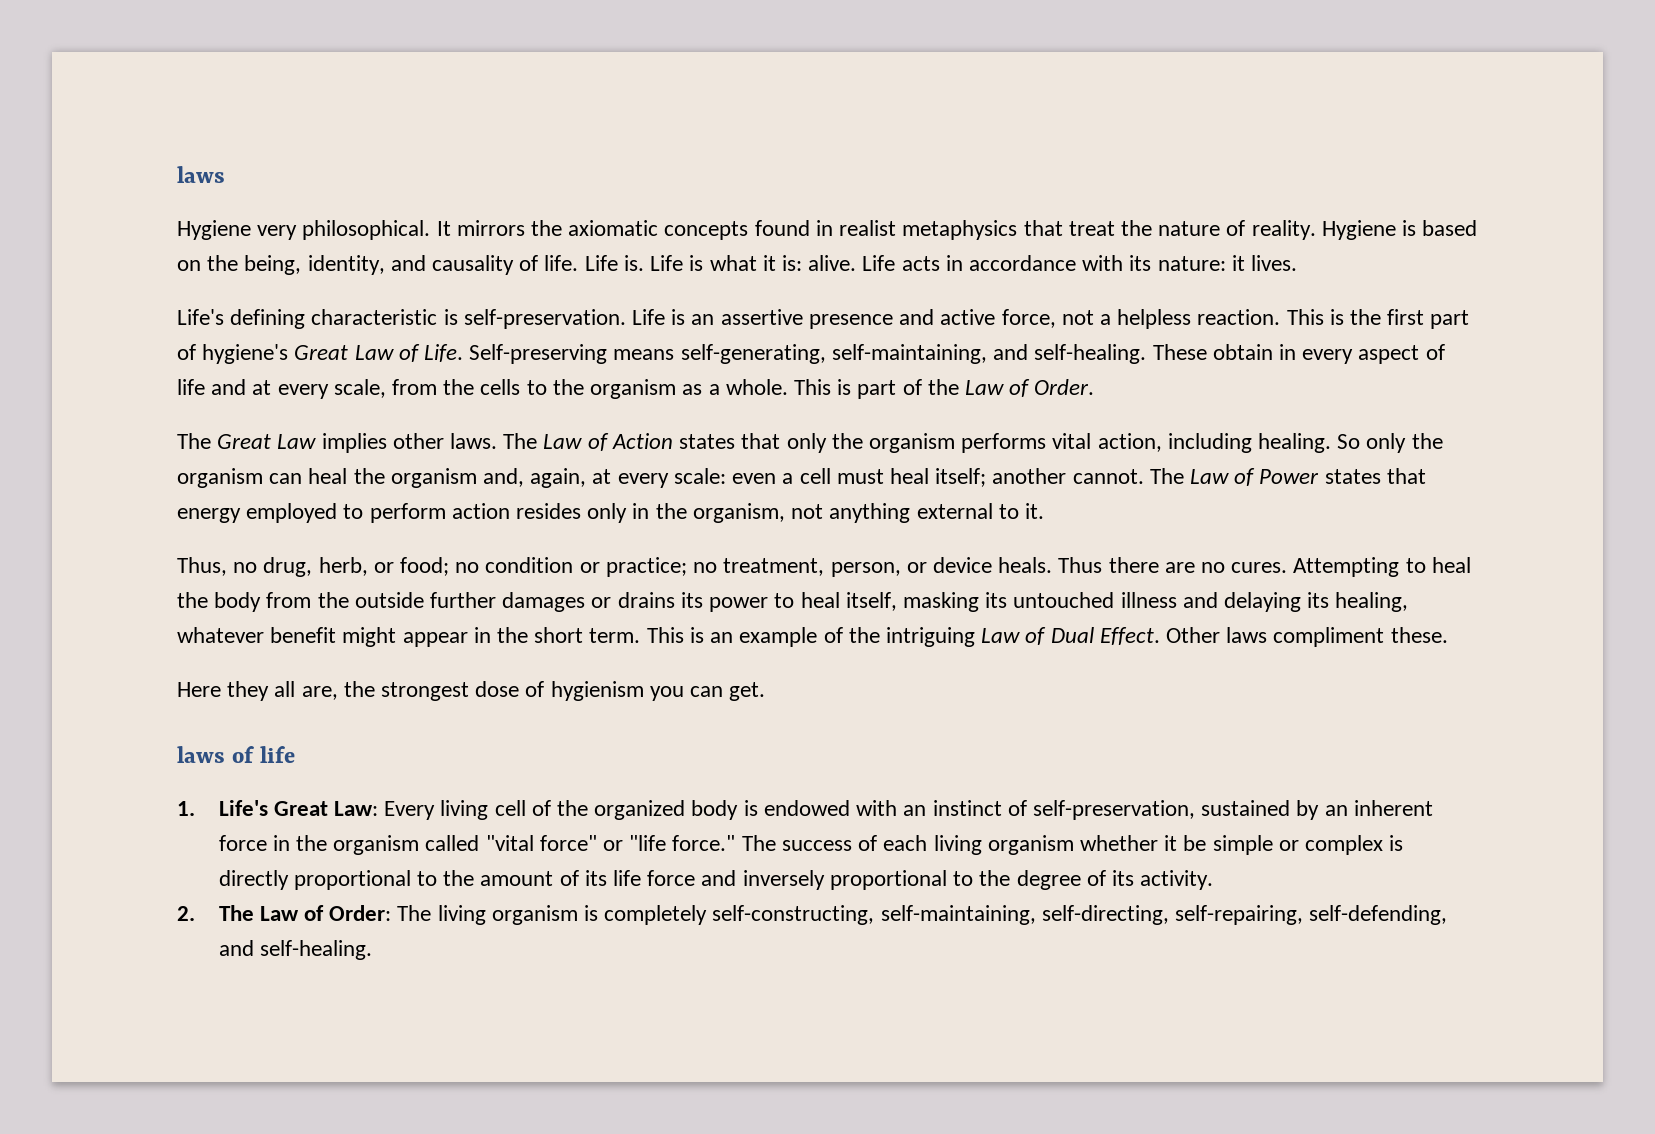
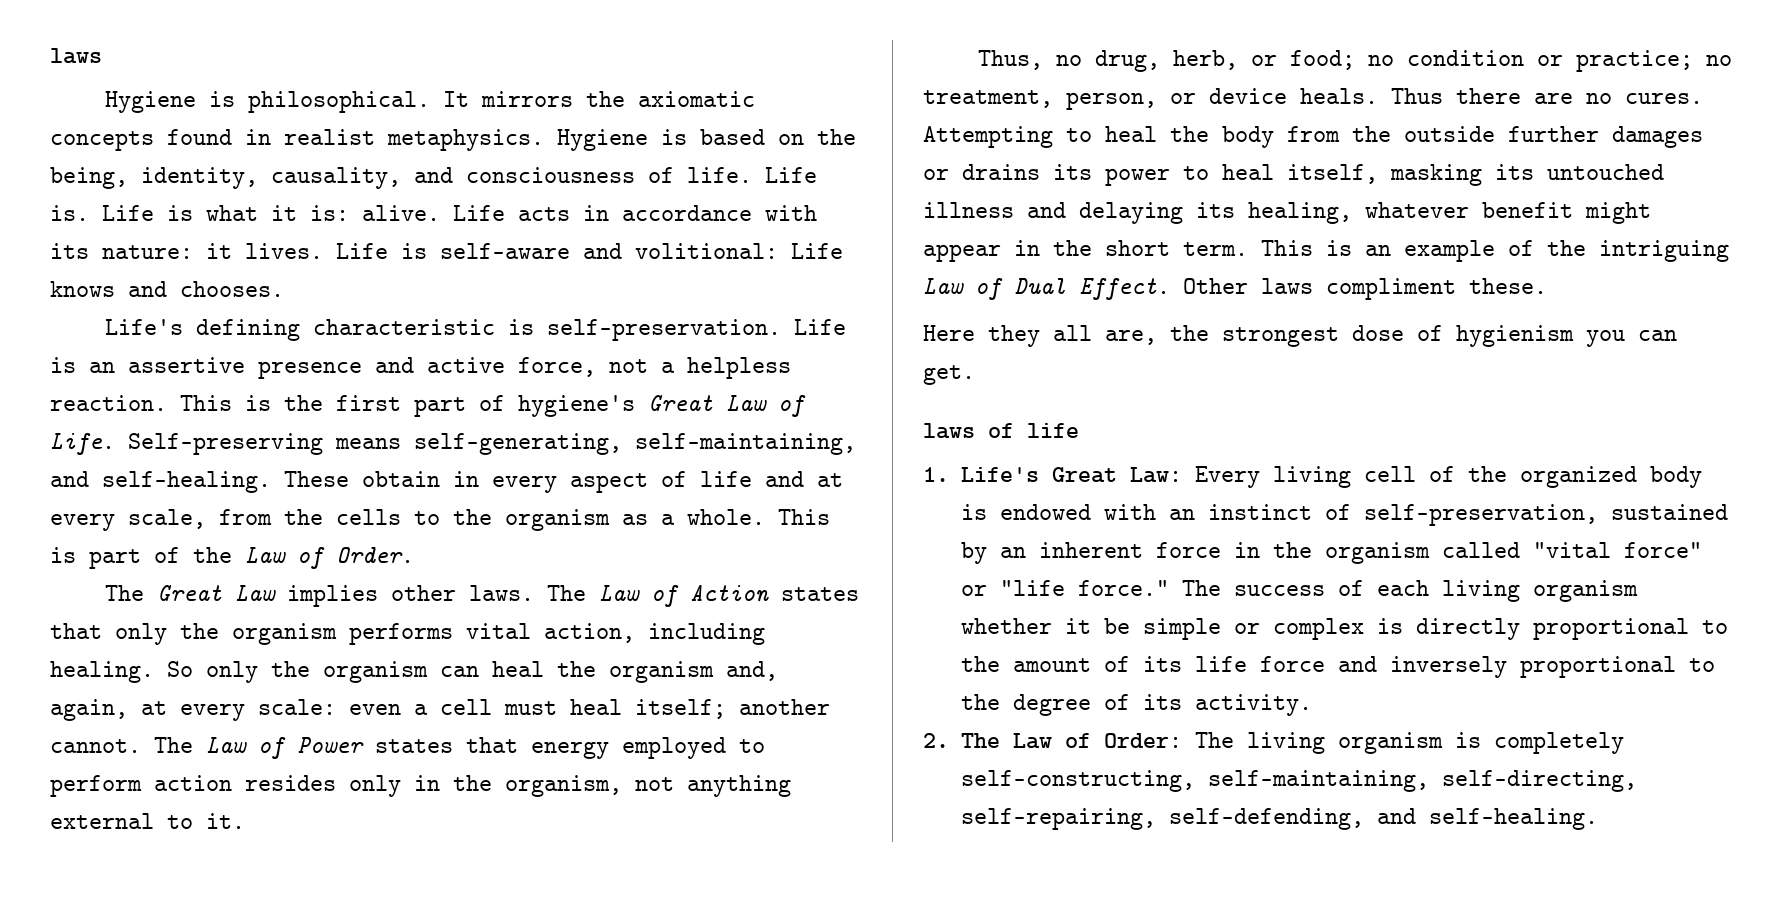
- Hygiene very philosophical.
+ Hygiene is philosophical.
- It mirrors the axiomatic concepts found in realist metaphysics that treat the nature of reality.
+ It mirrors the axiomatic concepts found in realist metaphysics.
- Hygiene is based on the being, identity, and causality of life.
+ Hygiene is based on the being, identity, causality, and consciousness of life.
+ Life is self-aware and volitional: Life knows and chooses.

